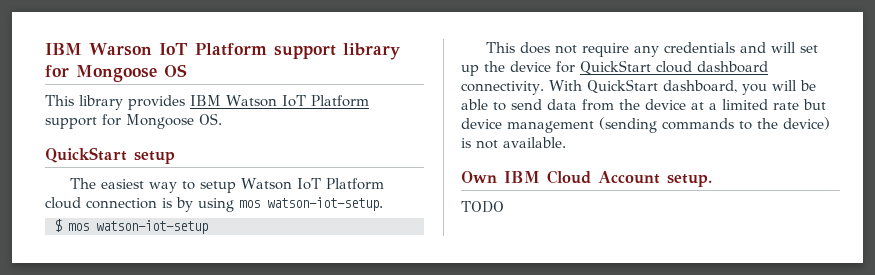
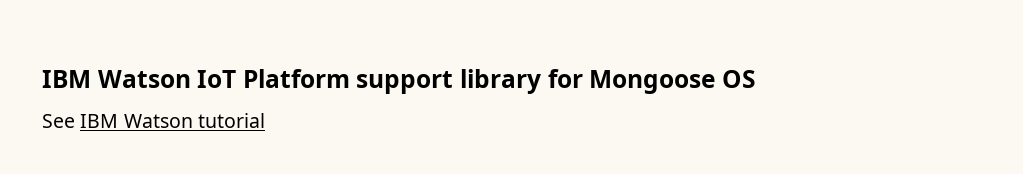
- IBM Warson IoT Platform support library for Mongoose OS
+ IBM Watson IoT Platform support library for Mongoose OS
- This library provides IBM Watson IoT Platform support for Mongoose OS.
- QuickStart setup
- The easiest way to setup Watson IoT Platform cloud connection is by using mos watson-iot-setup.
- $ mos watson-iot-setup
- This does not require any credentials and will set up the device for QuickStart cloud dashboard connectivity. With QuickStart dashboard, you will be able to send data from the device at a limited rate but device management (sending commands to the device) is not available.
- Own IBM Cloud Account setup.
- TODO
+ See IBM Watson tutorial

